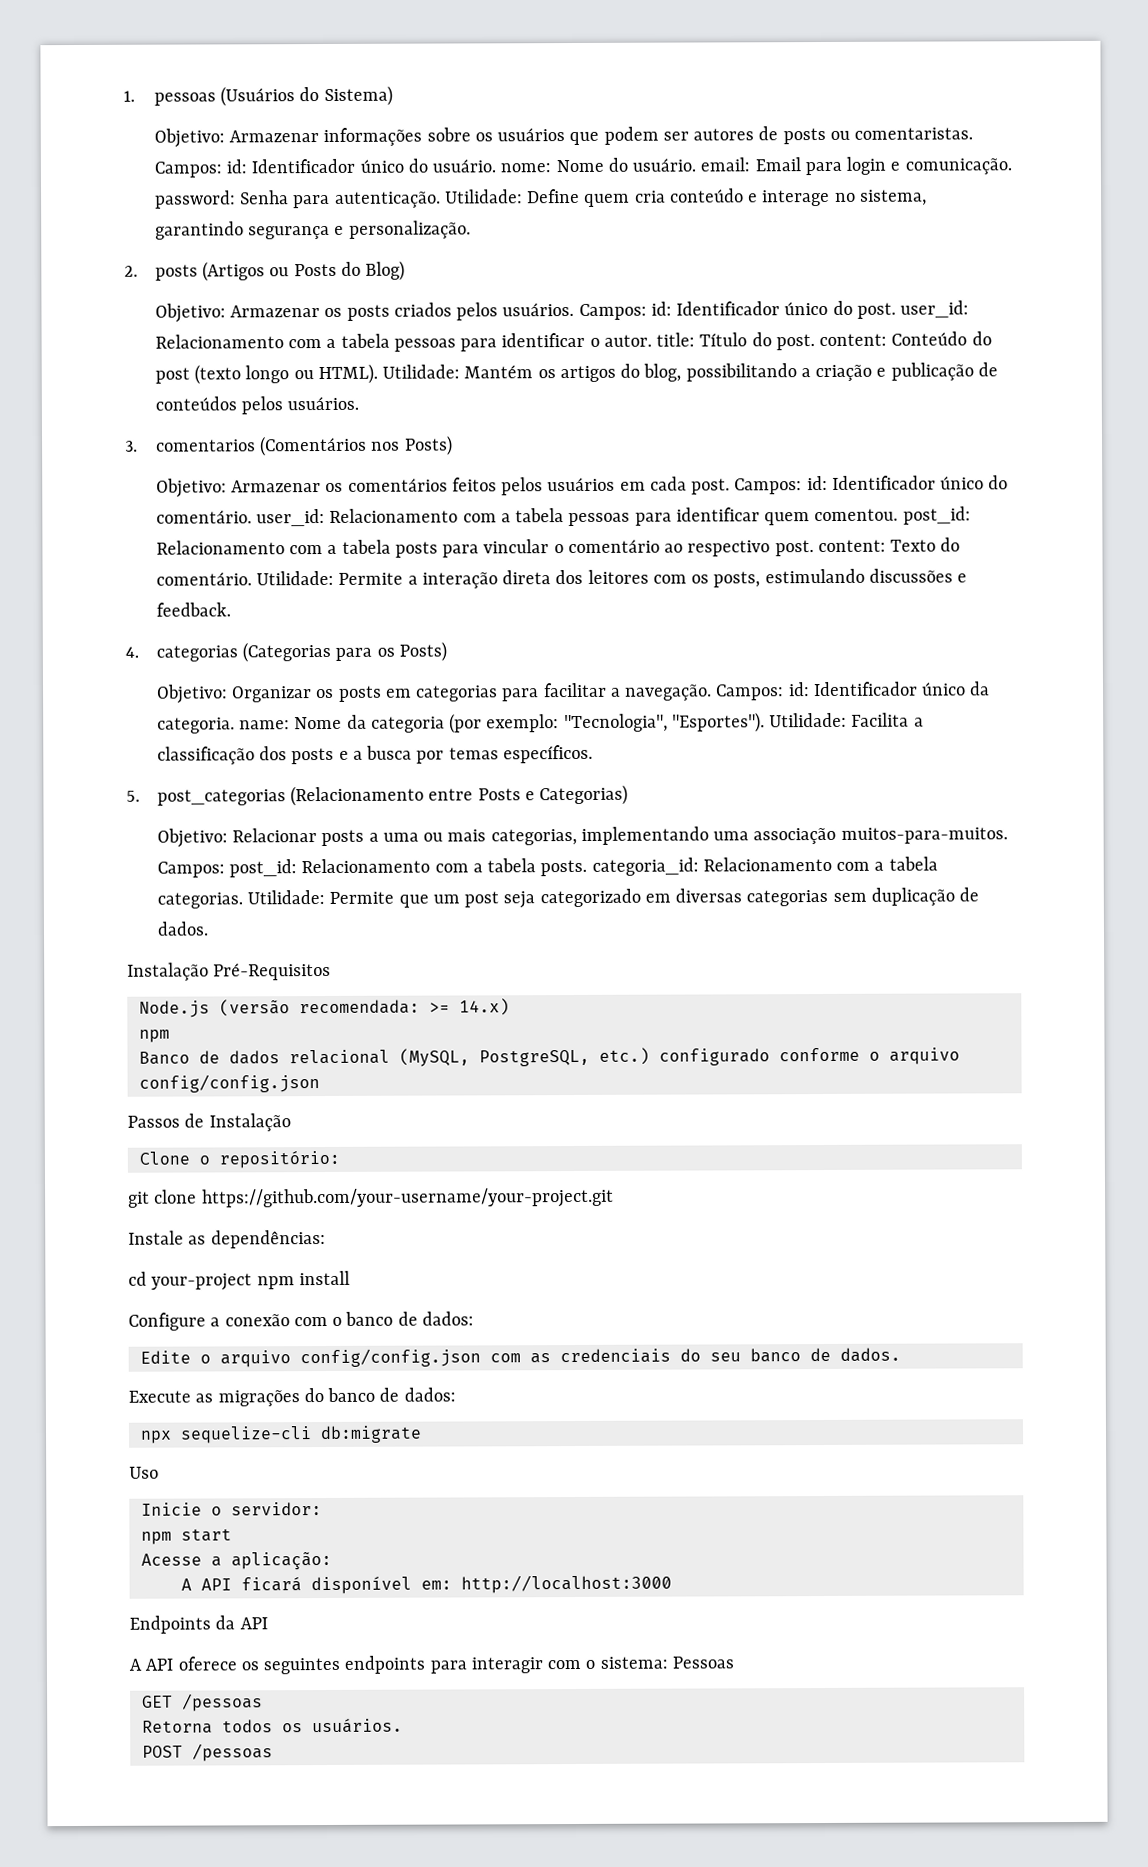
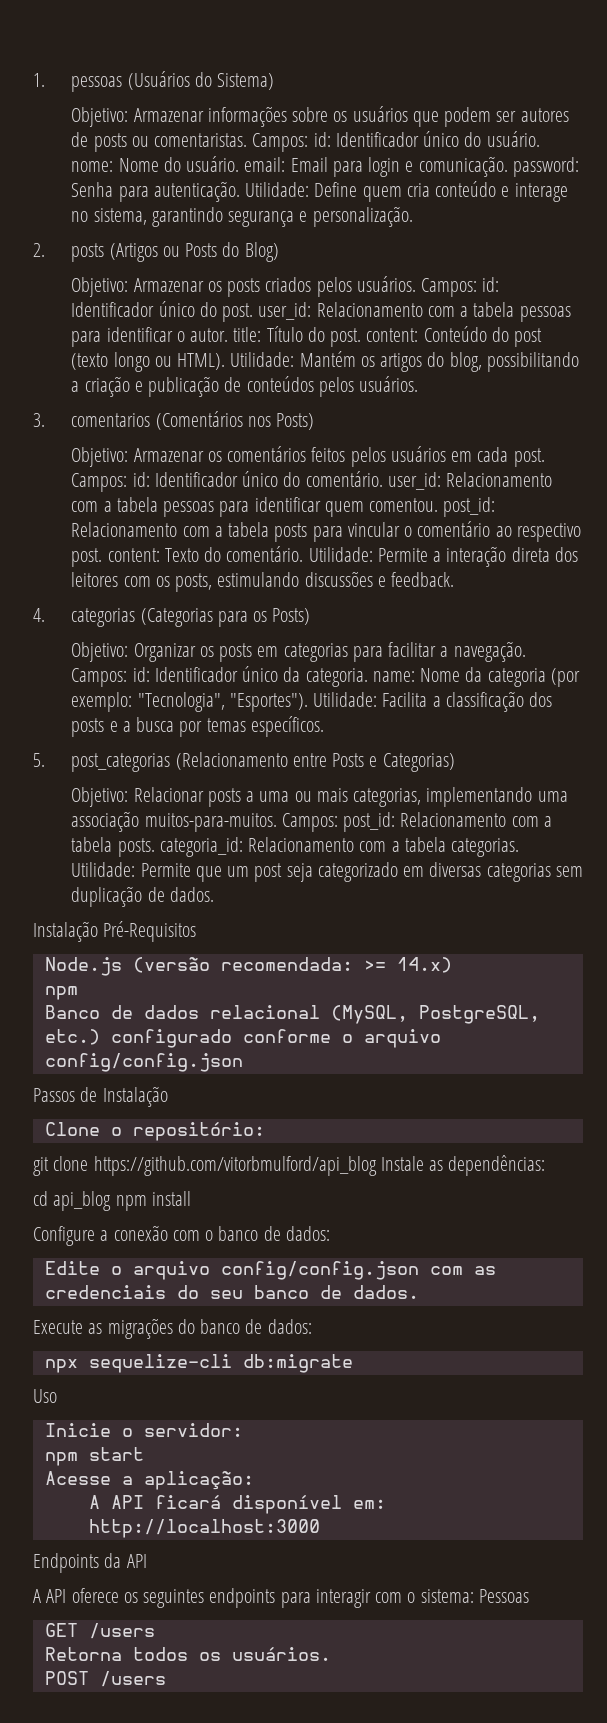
- git clone https://github.com/your-username/your-project.git
- Instale as dependências:
+ git clone https://github.com/vitorbmulford/api_blog Instale as dependências:
- cd your-project npm install
+ cd api_blog npm install
- GET /pessoas
+ GET /users
- POST /pessoas
+ POST /users

